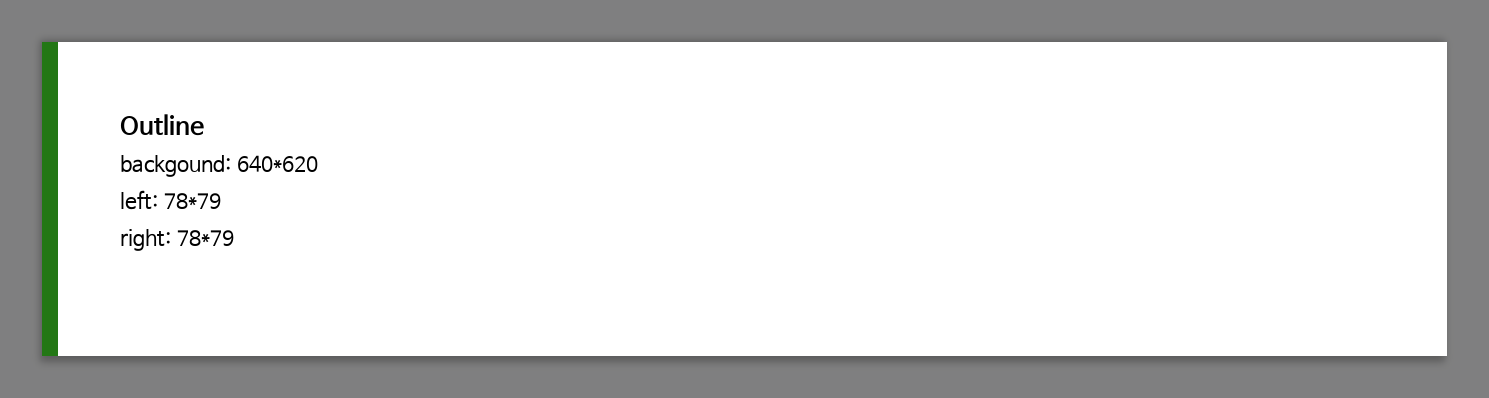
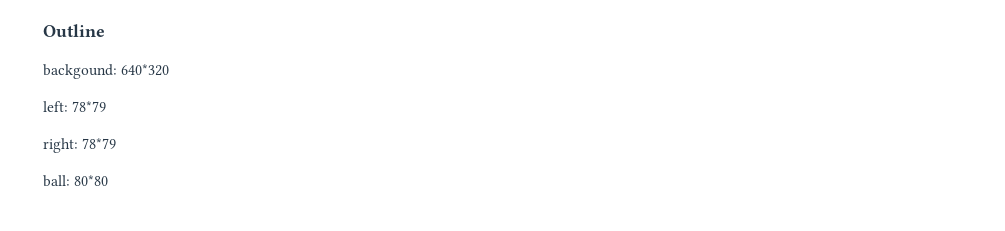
- backgound: 640*620
+ backgound: 640*320
+ ball: 80*80

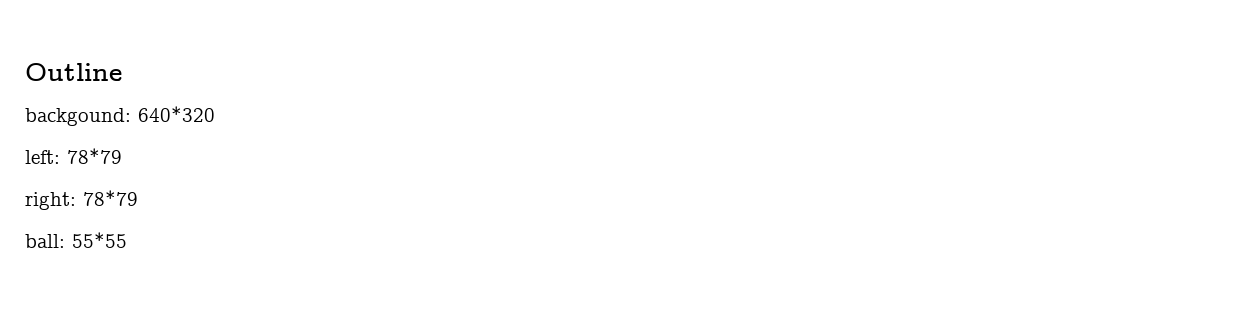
- ball: 80*80
+ ball: 55*55

